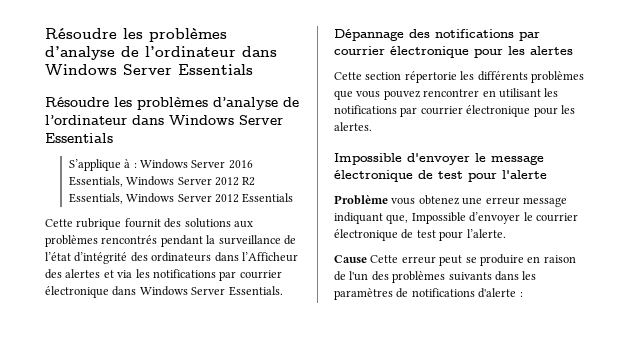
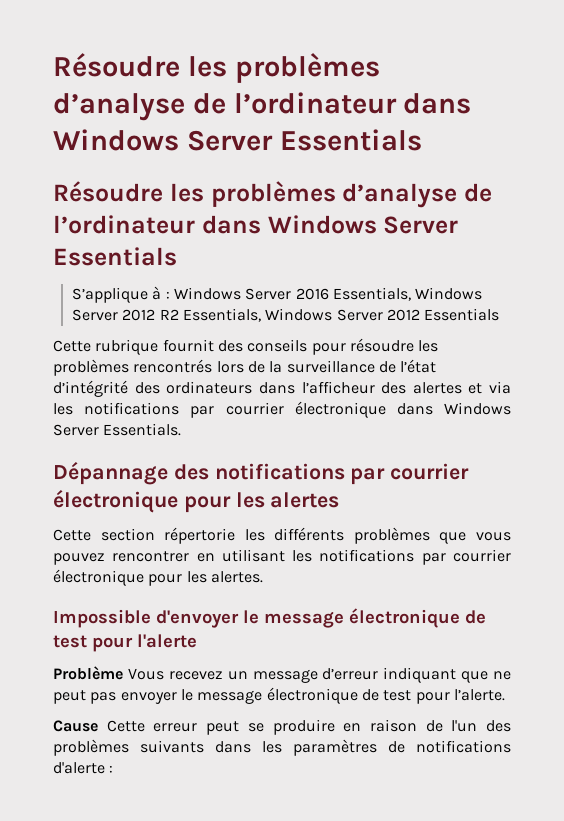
- Cette rubrique fournit des solutions aux problèmes rencontrés pendant la surveillance de l’état d’intégrité des ordinateurs dans l’Afficheur des alertes et via les notifications par courrier électronique dans Windows Server Essentials.
+ Cette rubrique fournit des conseils pour résoudre les problèmes rencontrés lors de la surveillance de l’état d’intégrité des ordinateurs dans l’afficheur des alertes et via les notifications par courrier électronique dans Windows Server Essentials.
- Problème vous obtenez une erreur message indiquant que, Impossible d’envoyer le courrier électronique de test pour l’alerte.
+ Problème Vous recevez un message d’erreur indiquant que ne peut pas envoyer le message électronique de test pour l’alerte.

